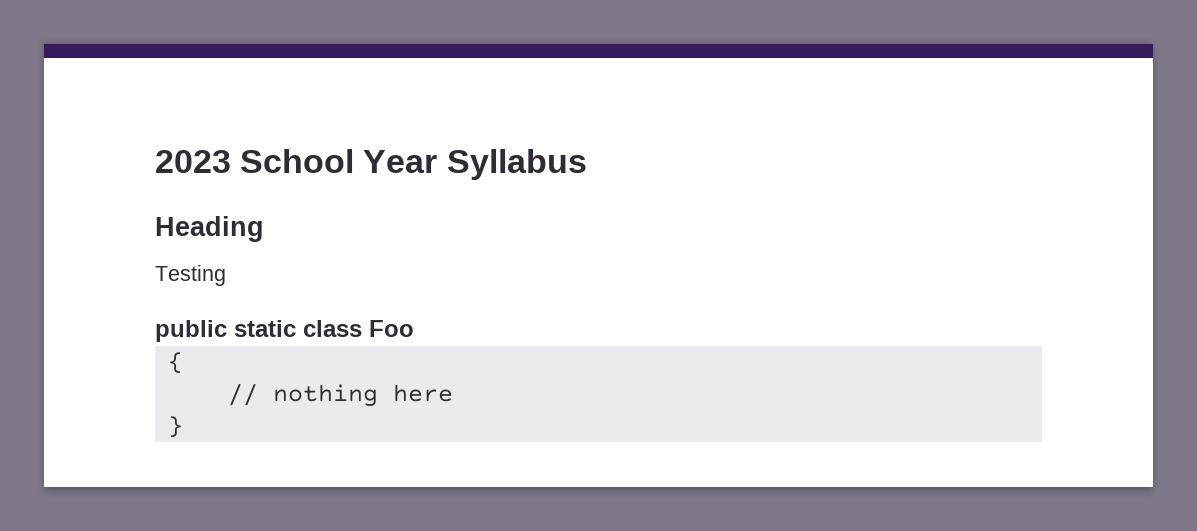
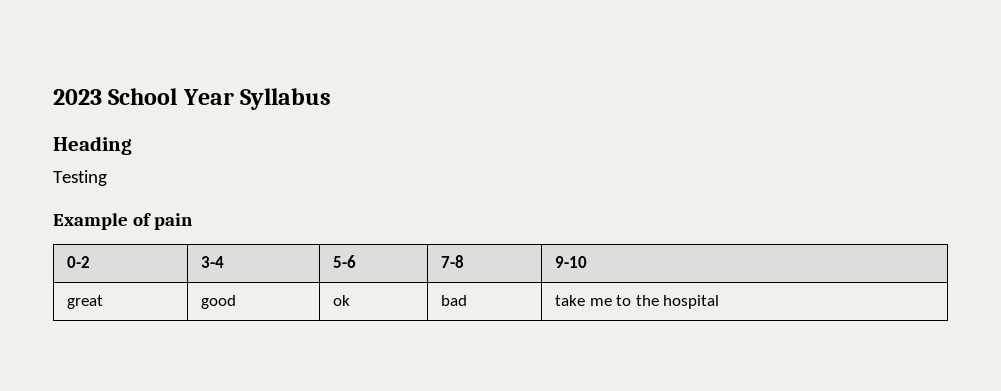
- public static class Foo
- {
- // nothing here
- }
+ Example of pain
+ 0-2 | 3-4 | 5-6 | 7-8 | 9-10
+ great | good | ok | bad | take me to the hospital

